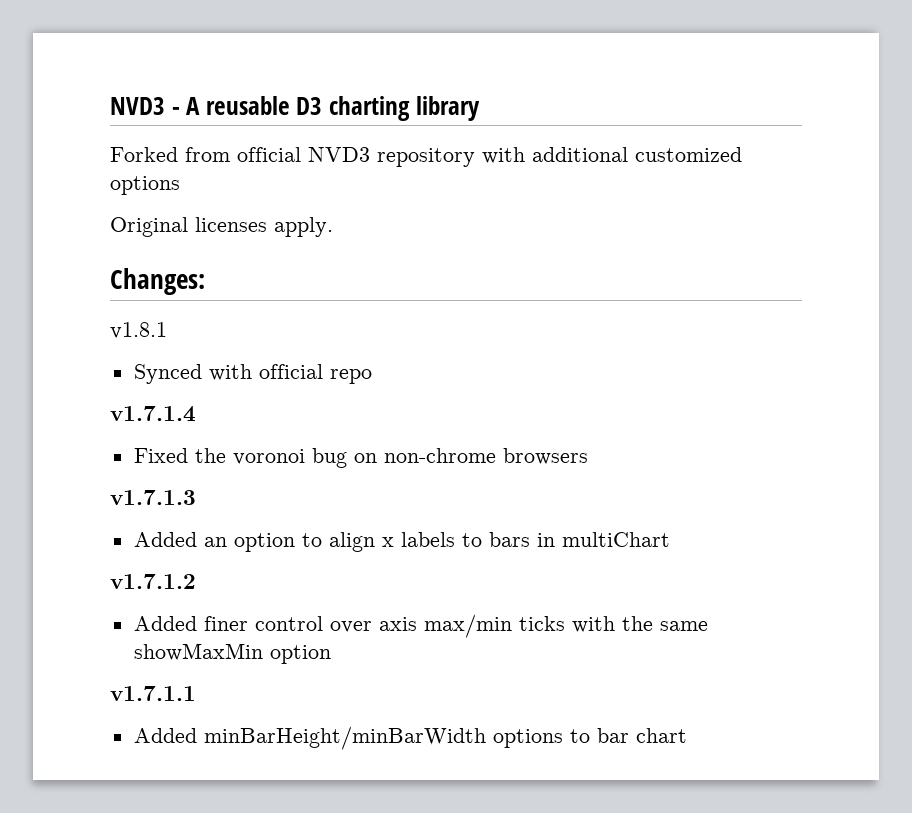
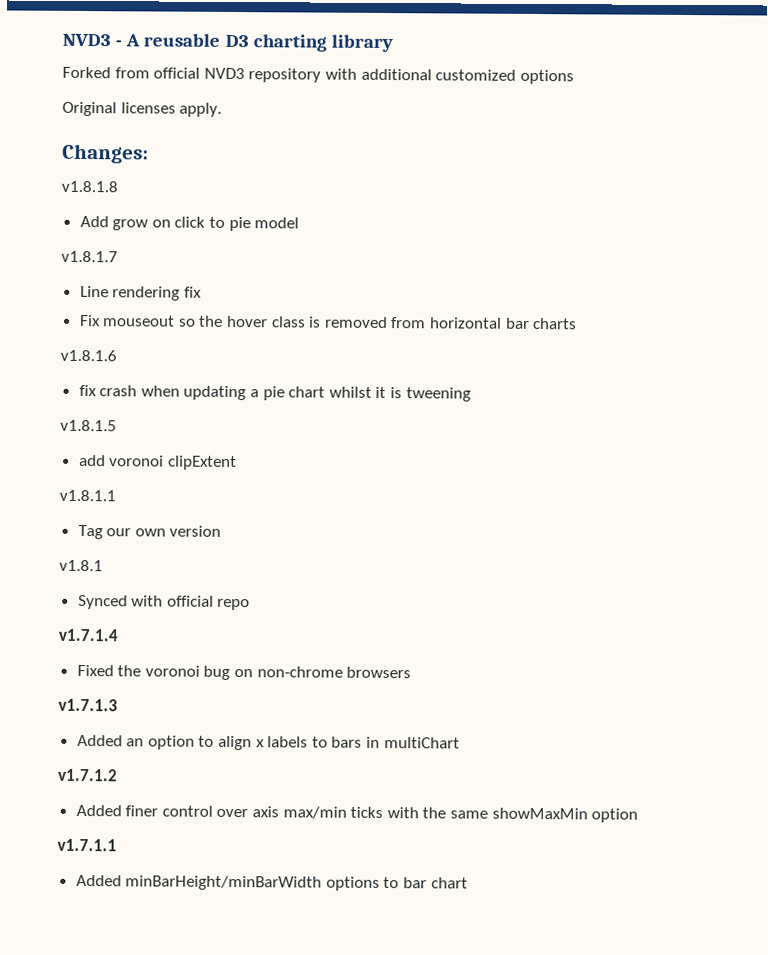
+ v1.8.1.8
+ Add grow on click to pie model
+ v1.8.1.7
+ Line rendering fix
+ Fix mouseout so the hover class is removed from horizontal bar charts
+ v1.8.1.6
+ fix crash when updating a pie chart whilst it is tweening
+ v1.8.1.5
+ add voronoi clipExtent
+ v1.8.1.1
+ Tag our own version

